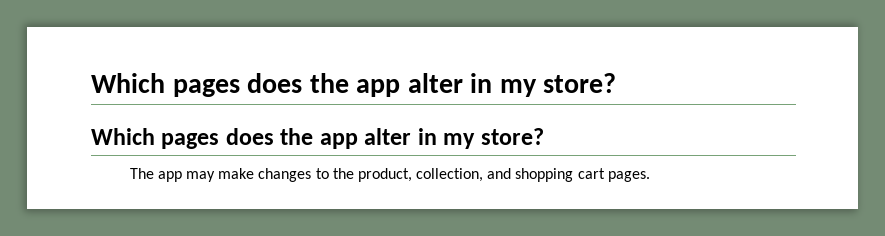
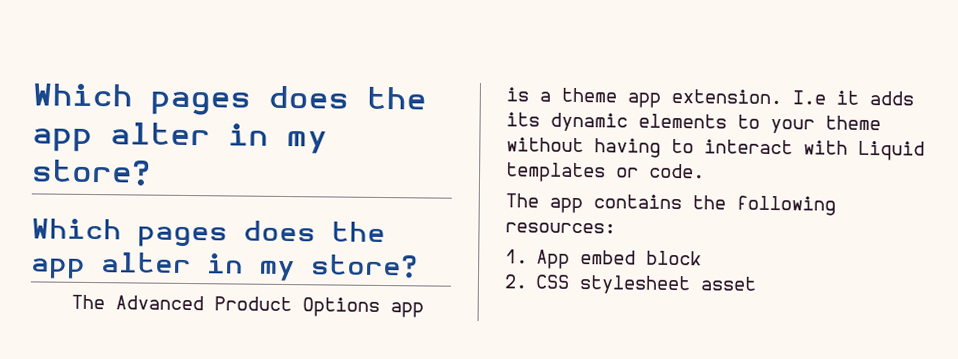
- The app may make changes to the product, collection, and shopping cart pages.
+ The Advanced Product Options app is a theme app extension. I.e it adds its dynamic elements to your theme without having to interact with Liquid templates or code.
+ The app contains the following resources:
+ 1. App embed block
+ 2. CSS stylesheet asset

